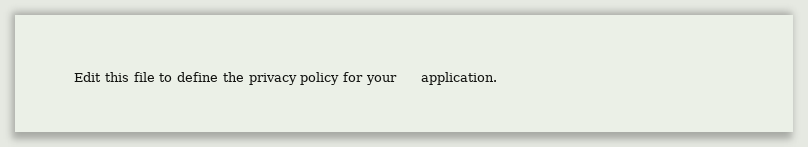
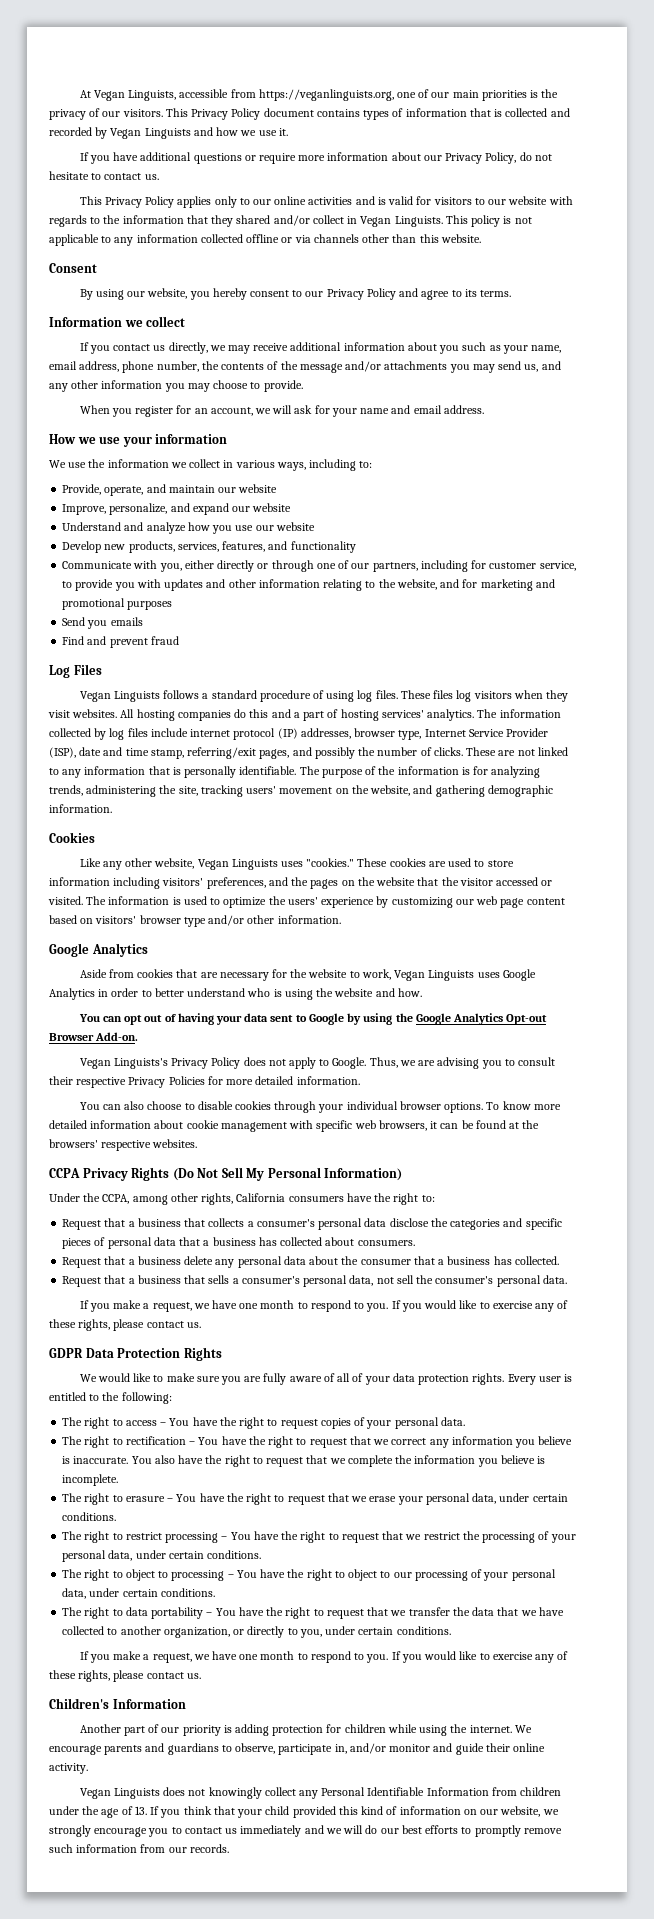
- Edit this file to define the privacy policy for your application.
+ At Vegan Linguists, accessible from https://veganlinguists.org, one of our main priorities is the privacy of our visitors. This Privacy Policy document contains types of information that is collected and recorded by Vegan Linguists and how we use it.
+ If you have additional questions or require more information about our Privacy Policy, do not hesitate to contact us.
+ This Privacy Policy applies only to our online activities and is valid for visitors to our website with regards to the information that they shared and/or collect in Vegan Linguists. This policy is not applicable to any information collected offline or via channels other than this website.
+ Consent
+ By using our website, you hereby consent to our Privacy Policy and agree to its terms.
+ Information we collect
+ If you contact us directly, we may receive additional information about you such as your name, email address, phone number, the contents of the message and/or attachments you may send us, and any other information you may choose to provide.
+ When you register for an account, we will ask for your name and email address.
+ How we use your information
+ We use the information we collect in various ways, including to:
+ Provide, operate, and maintain our website
+ Improve, personalize, and expand our website
+ Understand and analyze how you use our website
+ Develop new products, services, features, and functionality
+ Communicate with you, either directly or through one of our partners, including for customer service, to provide you with updates and other information relating to the website, and for marketing and promotional purposes
+ Send you emails
+ Find and prevent fraud
+ Log Files
+ Vegan Linguists follows a standard procedure of using log files. These files log visitors when they visit websites. All hosting companies do this and a part of hosting services' analytics. The information collected by log files include internet protocol (IP) addresses, browser type, Internet Service Provider (ISP), date and time stamp, referring/exit pages, and possibly the number of clicks. These are not linked to any information that is personally identifiable. The purpose of the information is for analyzing trends, administering the site, tracking users' movement on the website, and gathering demographic information.
+ Cookies
+ Like any other website, Vegan Linguists uses "cookies." These cookies are used to store information including visitors' preferences, and the pages on the website that the visitor accessed or visited. The information is used to optimize the users' experience by customizing our web page content based on visitors' browser type and/or other information.
+ Google Analytics
+ Aside from cookies that are necessary for the website to work, Vegan Linguists uses Google Analytics in order to better understand who is using the website and how.
+ You can opt out of having your data sent to Google by using the Google Analytics Opt-out Browser Add-on.
+ Vegan Linguists's Privacy Policy does not apply to Google. Thus, we are advising you to consult their respective Privacy Policies for more detailed information.
+ You can also choose to disable cookies through your individual browser options. To know more detailed information about cookie management with specific web browsers, it can be found at the browsers' respective websites.
+ CCPA Privacy Rights (Do Not Sell My Personal Information)
+ Under the CCPA, among other rights, California consumers have the right to:
+ Request that a business that collects a consumer's personal data disclose the categories and specific pieces of personal data that a business has collected about consumers.
+ Request that a business delete any personal data about the consumer that a business has collected.
+ Request that a business that sells a consumer's personal data, not sell the consumer's personal data.
+ If you make a request, we have one month to respond to you. If you would like to exercise any of these rights, please contact us.
+ GDPR Data Protection Rights
+ We would like to make sure you are fully aware of all of your data protection rights. Every user is entitled to the following:
+ The right to access – You have the right to request copies of your personal data.
+ The right to rectification – You have the right to request that we correct any information you believe is inaccurate. You also have the right to request that we complete the information you believe is incomplete.
+ The right to erasure – You have the right to request that we erase your personal data, under certain conditions.
+ The right to restrict processing – You have the right to request that we restrict the processing of your personal data, under certain conditions.
+ The right to object to processing – You have the right to object to our processing of your personal data, under certain conditions.
+ The right to data portability – You have the right to request that we transfer the data that we have collected to another organization, or directly to you, under certain conditions.
+ If you make a request, we have one month to respond to you. If you would like to exercise any of these rights, please contact us.
+ Children's Information
+ Another part of our priority is adding protection for children while using the internet. We encourage parents and guardians to observe, participate in, and/or monitor and guide their online activity.
+ Vegan Linguists does not knowingly collect any Personal Identifiable Information from children under the age of 13. If you think that your child provided this kind of information on our website, we strongly encourage you to contact us immediately and we will do our best efforts to promptly remove such information from our records.

